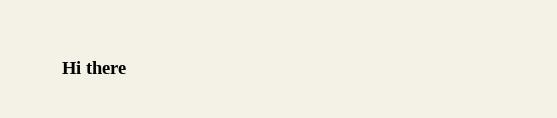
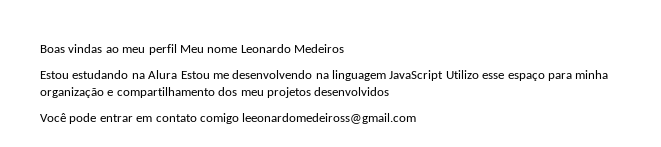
- Hi there
+ Boas vindas ao meu perfil Meu nome Leonardo Medeiros
+ Estou estudando na Alura Estou me desenvolvendo na linguagem JavaScript Utilizo esse espaço para minha organização e compartilhamento dos meu projetos desenvolvidos
+ Você pode entrar em contato comigo leeonardomedeiross@gmail.com

